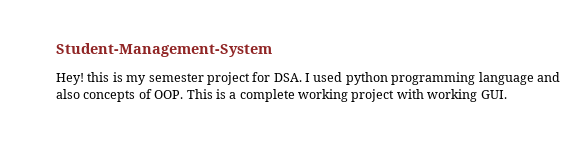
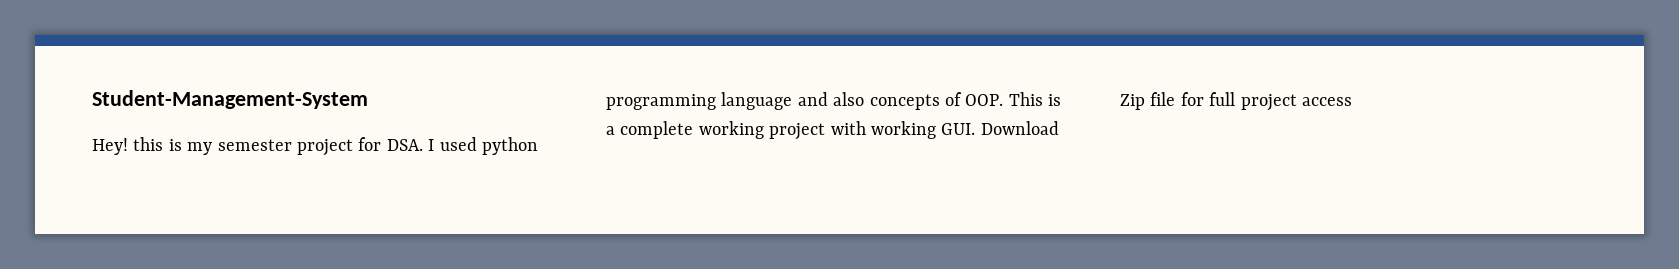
- Hey! this is my semester project for DSA. I used python programming language and also concepts of OOP. This is a complete working project with working GUI.
+ Hey! this is my semester project for DSA. I used python programming language and also concepts of OOP. This is a complete working project with working GUI. Download Zip file for full project access

